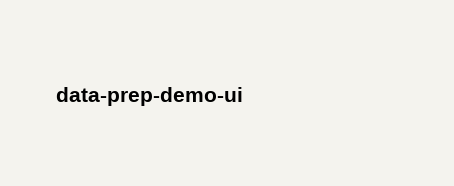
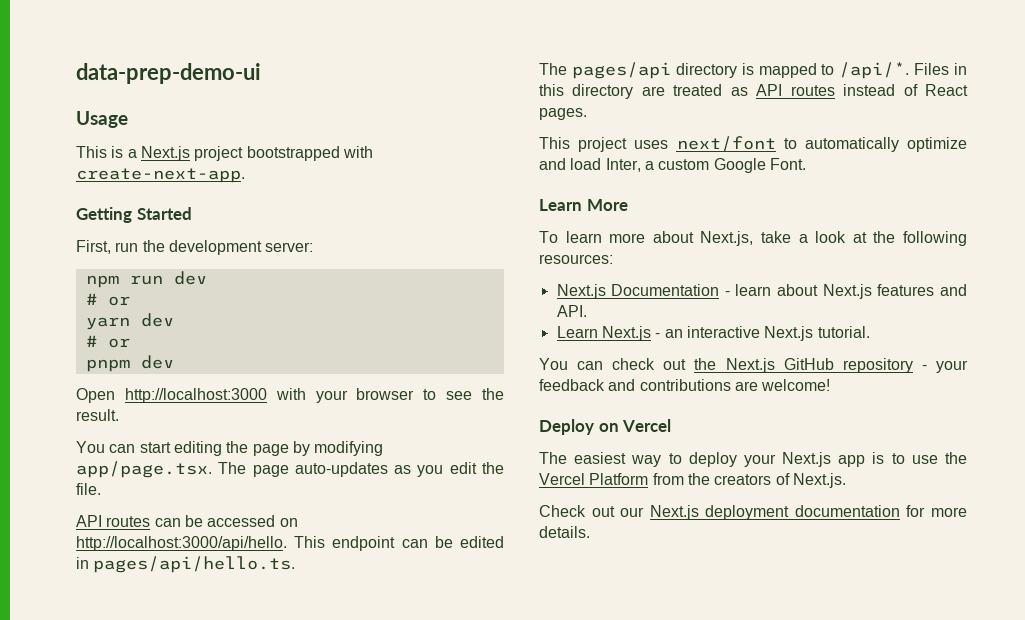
+ Usage
+ This is a Next.js project bootstrapped with create-next-app.
+ Getting Started
+ First, run the development server:
+ npm run dev
+ # or
+ yarn dev
+ # or
+ pnpm dev
+ Open http://localhost:3000 with your browser to see the result.
+ You can start editing the page by modifying app/page.tsx. The page auto-updates as you edit the file.
+ API routes can be accessed on http://localhost:3000/api/hello. This endpoint can be edited in pages/api/hello.ts.
+ The pages/api directory is mapped to /api/*. Files in this directory are treated as API routes instead of React pages.
+ This project uses next/font to automatically optimize and load Inter, a custom Google Font.
+ Learn More
+ To learn more about Next.js, take a look at the following resources:
+ Next.js Documentation - learn about Next.js features and API.
+ Learn Next.js - an interactive Next.js tutorial.
+ You can check out the Next.js GitHub repository - your feedback and contributions are welcome!
+ Deploy on Vercel
+ The easiest way to deploy your Next.js app is to use the Vercel Platform from the creators of Next.js.
+ Check out our Next.js deployment documentation for more details.

